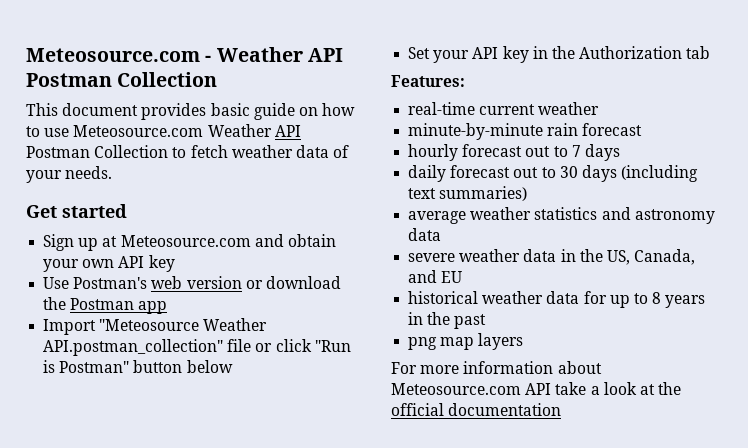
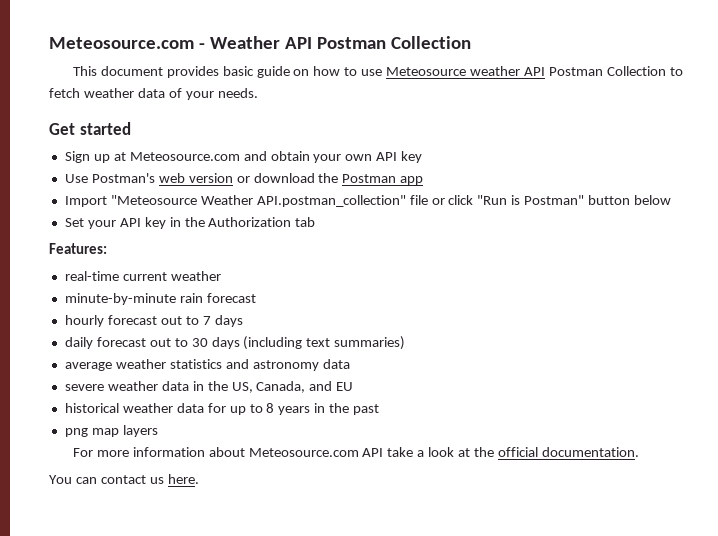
- This document provides basic guide on how to use Meteosource.com Weather API Postman Collection to fetch weather data of your needs.
+ This document provides basic guide on how to use Meteosource weather API Postman Collection to fetch weather data of your needs.
- For more information about Meteosource.com API take a look at the official documentation
+ For more information about Meteosource.com API take a look at the official documentation.
+ You can contact us here.

